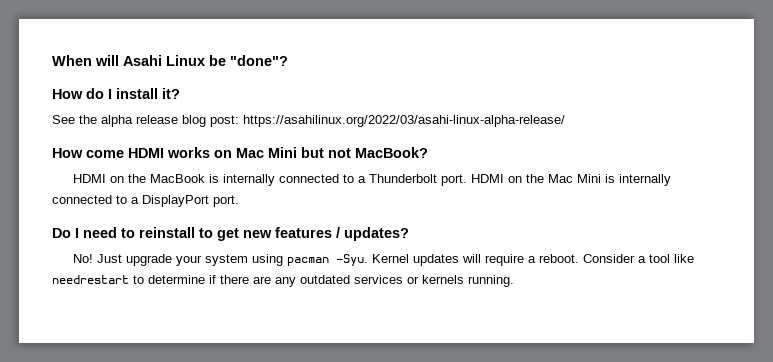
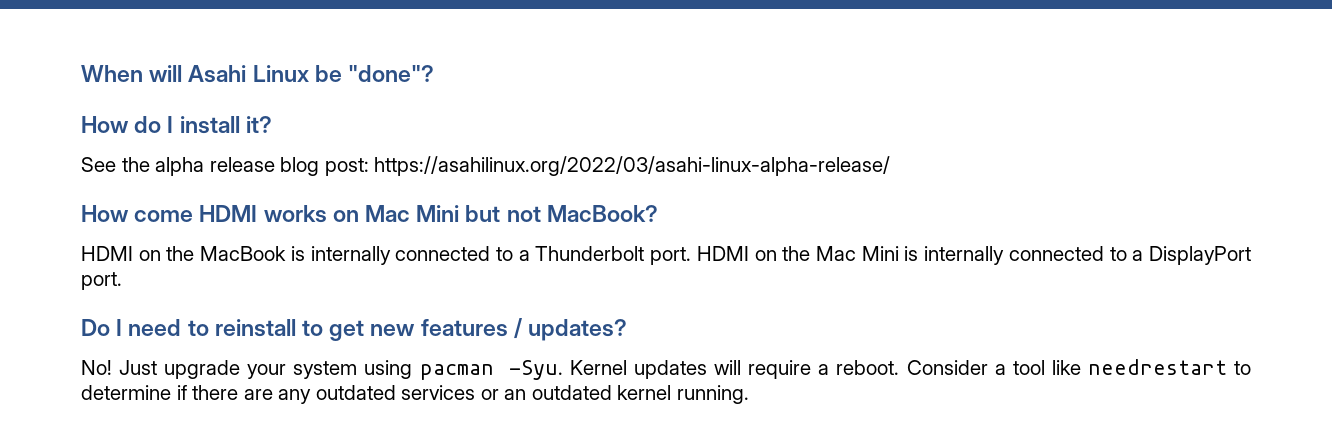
- Consider a tool like needrestart to determine if there are any outdated services or kernels running.
+ Consider a tool like needrestart to determine if there are any outdated services or an outdated kernel running.

